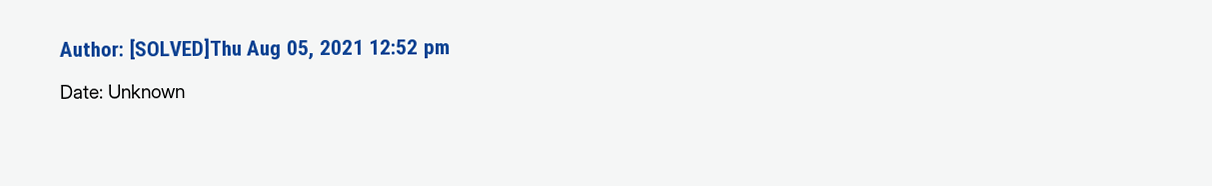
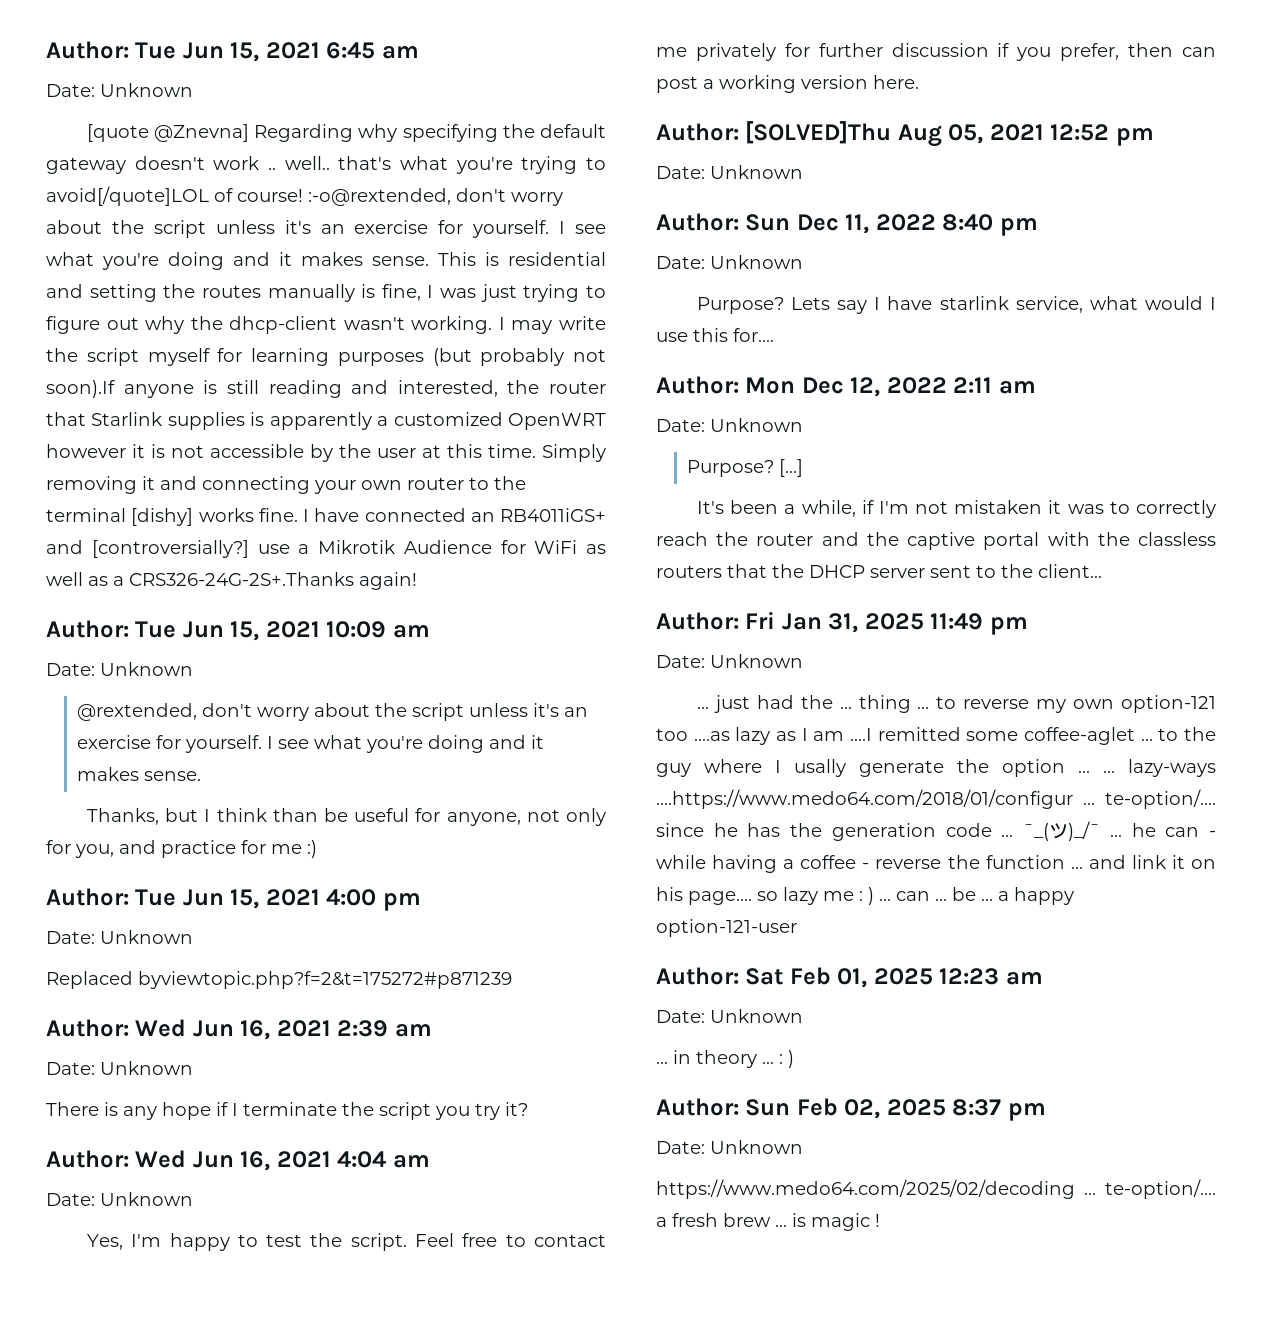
+ Author: Tue Jun 15, 2021 6:45 am
+ Date: Unknown
+ [quote @Znevna] Regarding why specifying the default gateway doesn't work .. well.. that's what you're trying to avoid[/quote]LOL of course! :-o@rextended, don't worry about the script unless it's an exercise for yourself. I see what you're doing and it makes sense. This is residential and setting the routes manually is fine, I was just trying to figure out why the dhcp-client wasn't working. I may write the script myself for learning purposes (but probably not soon).If anyone is still reading and interested, the router that Starlink supplies is apparently a customized OpenWRT however it is not accessible by the user at this time. Simply removing it and connecting your own router to the terminal [dishy] works fine. I have connected an RB4011iGS+ and [controversially?] use a Mikrotik Audience for WiFi as well as a CRS326-24G-2S+.Thanks again!
+ Author: Tue Jun 15, 2021 10:09 am
+ Date: Unknown
+ @rextended, don't worry about the script unless it's an exercise for yourself. I see what you're doing and it makes sense.
+ Thanks, but I think than be useful for anyone, not only for you, and practice for me :)
+ Author: Tue Jun 15, 2021 4:00 pm
+ Date: Unknown
+ Replaced byviewtopic.php?f=2&t=175272#p871239
+ Author: Wed Jun 16, 2021 2:39 am
+ Date: Unknown
+ There is any hope if I terminate the script you try it?
+ Author: Wed Jun 16, 2021 4:04 am
+ Date: Unknown
+ Yes, I'm happy to test the script. Feel free to contact me privately for further discussion if you prefer, then can post a working version here.
+ Author: Sun Dec 11, 2022 8:40 pm
+ Date: Unknown
+ Purpose? Lets say I have starlink service, what would I use this for....
+ Author: Mon Dec 12, 2022 2:11 am
+ Date: Unknown
+ Purpose? [...]
+ It's been a while, if I'm not mistaken it was to correctly reach the router and the captive portal with the classless routers that the DHCP server sent to the client...
+ Author: Fri Jan 31, 2025 11:49 pm
+ Date: Unknown
+ ... just had the ... thing ... to reverse my own option-121 too ....as lazy as I am ....I remitted some coffee-aglet ... to the guy where I usally generate the option ... ... lazy-ways ....https://www.medo64.com/2018/01/configur ... te-option/.... since he has the generation code ... ¯_(ツ)_/¯ ... he can - while having a coffee - reverse the function ... and link it on his page.... so lazy me : ) ... can ... be ... a happy option-121-user
+ Author: Sat Feb 01, 2025 12:23 am
+ Date: Unknown
+ ... in theory ... : )
+ Author: Sun Feb 02, 2025 8:37 pm
+ Date: Unknown
+ https://www.medo64.com/2025/02/decoding ... te-option/.... a fresh brew ... is magic !

